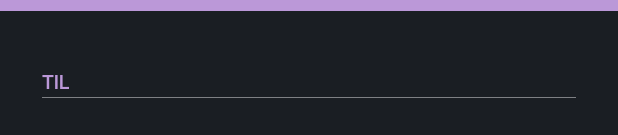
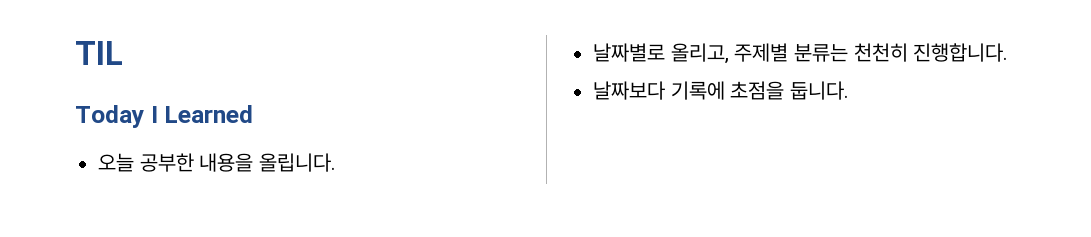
+ Today I Learned
+ 오늘 공부한 내용을 올립니다.
+ 날짜별로 올리고, 주제별 분류는 천천히 진행합니다.
+ 날짜보다 기록에 초점을 둡니다.

